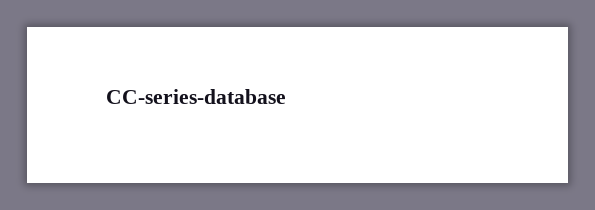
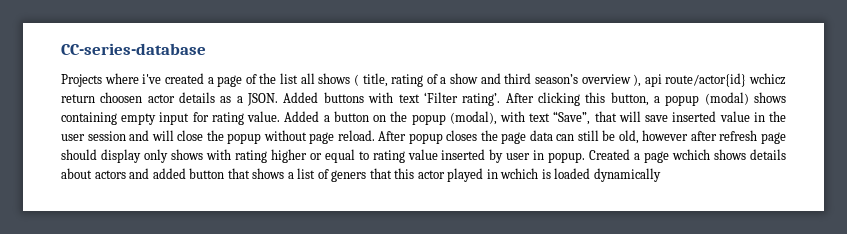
+ Projects where i've created a page of the list all shows ( title, rating of a show and third season’s overview ), api route/actor{id} wchicz return choosen actor details as a JSON. Added buttons with text ‘Filter rating’. After clicking this button, a popup (modal) shows containing empty input for rating value. Added a button on the popup (modal), with text “Save”, that will save inserted value in the user session and will close the popup without page reload. After popup closes the page data can still be old, however after refresh page should display only shows with rating higher or equal to rating value inserted by user in popup. Created a page wchich shows details about actors and added button that shows a list of geners that this actor played in wchich is loaded dynamically

